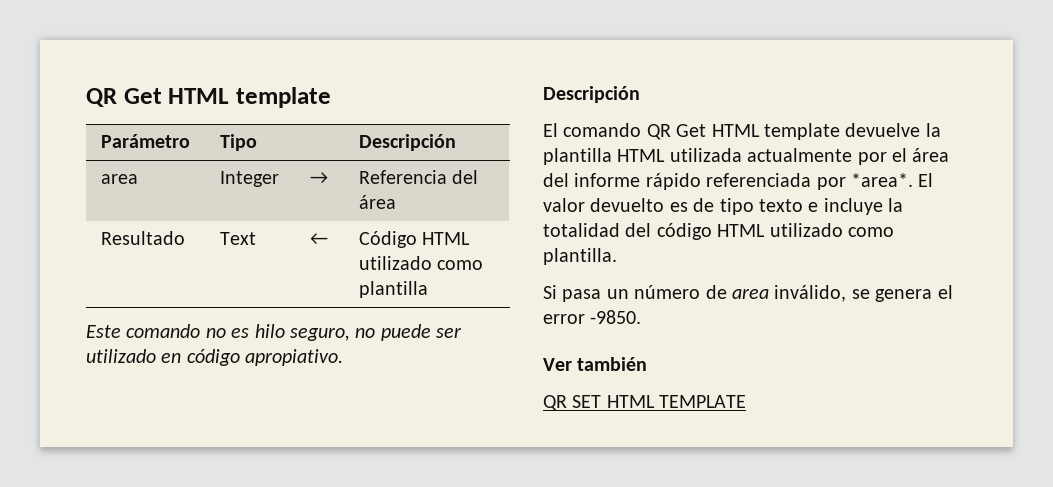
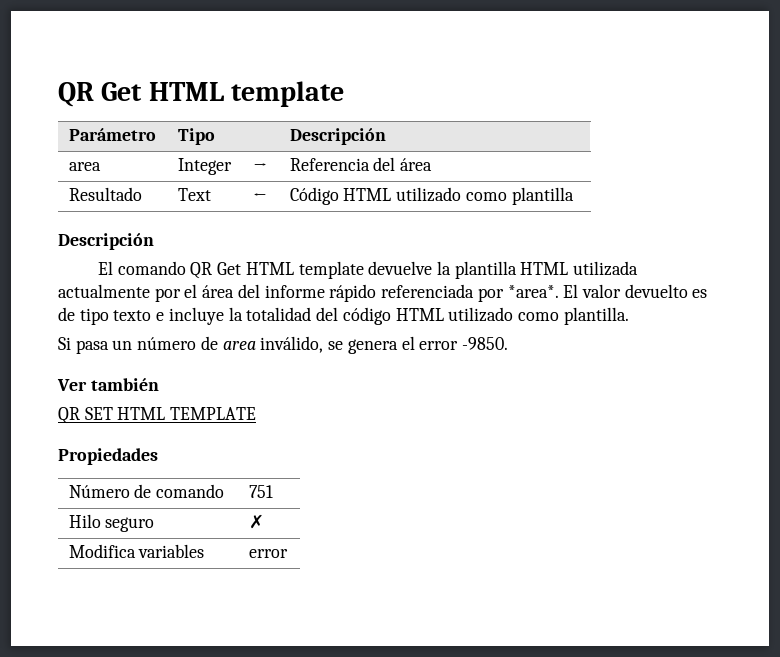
- Este comando no es hilo seguro, no puede ser utilizado en código apropiativo.
+ Propiedades
+ Número de comando | 751
+ Hilo seguro | ✗
+ Modifica variables | error

